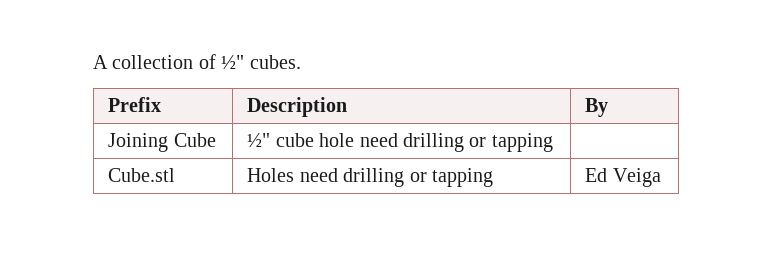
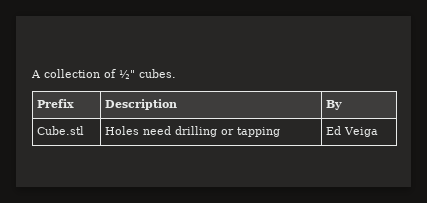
- Joining Cube | ½" cube hole need drilling or tapping |

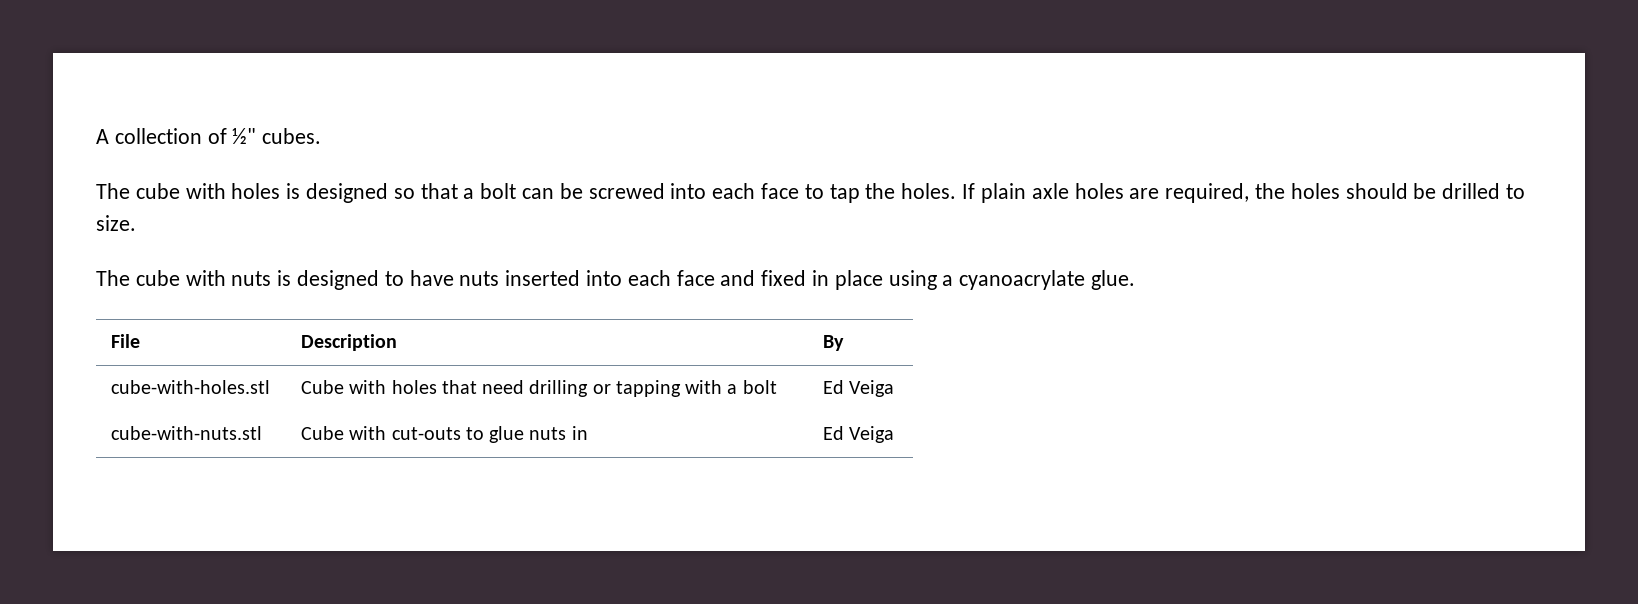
- Prefix | Description | By
- Cube.stl | Holes need drilling or tapping | Ed Veiga
+ The cube with holes is designed so that a bolt can be screwed into each face to tap the holes. If plain axle holes are required, the holes should be drilled to size.
+ The cube with nuts is designed to have nuts inserted into each face and fixed in place using a cyanoacrylate glue.
+ File | Description | By
+ cube-with-holes.stl | Cube with holes that need drilling or tapping with a bolt | Ed Veiga
+ cube-with-nuts.stl | Cube with cut-outs to glue nuts in | Ed Veiga

